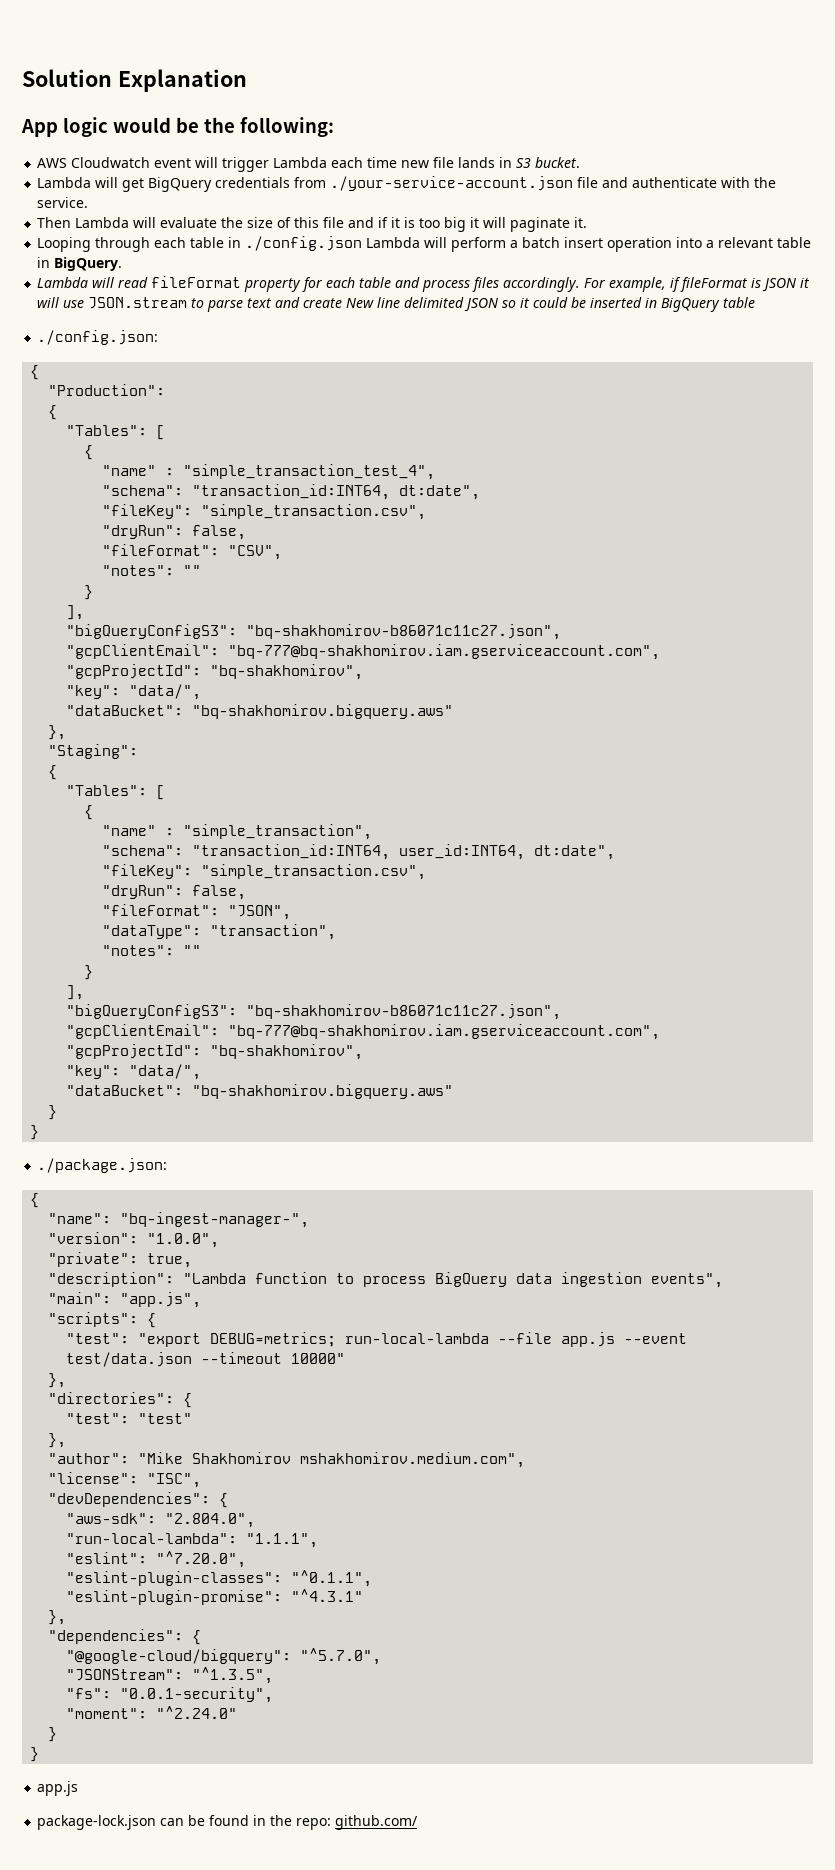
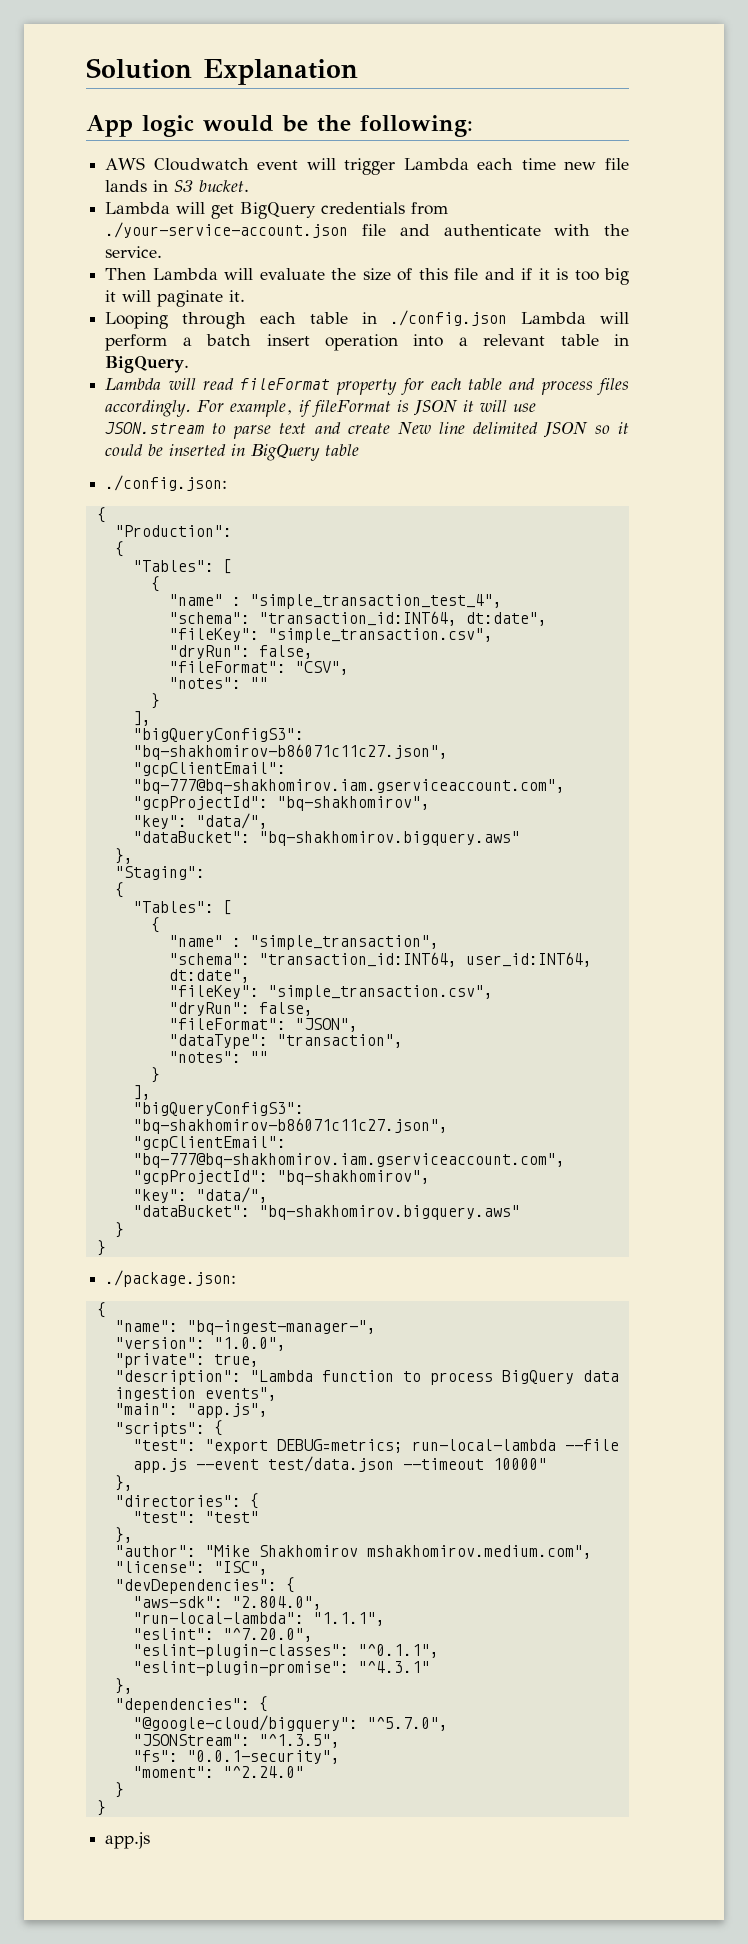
- package-lock.json can be found in the repo: github.com/

